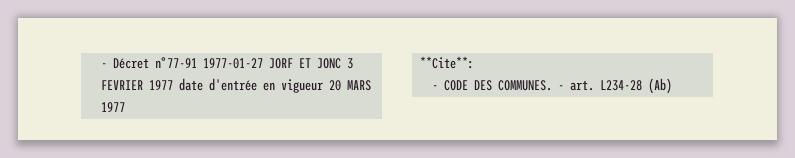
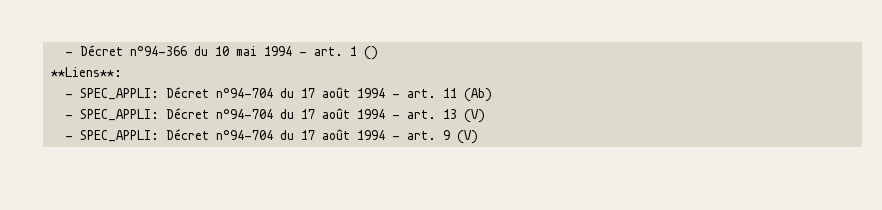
- - Décret n°77-91 1977-01-27 JORF ET JONC 3 FEVRIER 1977 date d'entrée en vigueur 20 MARS 1977
- **Cite**:
- - CODE DES COMMUNES. - art. L234-28 (Ab)
+ - Décret n°94-366 du 10 mai 1994 - art. 1 ()
+ **Liens**:
+ - SPEC_APPLI: Décret n°94-704 du 17 août 1994 - art. 11 (Ab)
+ - SPEC_APPLI: Décret n°94-704 du 17 août 1994 - art. 13 (V)
+ - SPEC_APPLI: Décret n°94-704 du 17 août 1994 - art. 9 (V)

